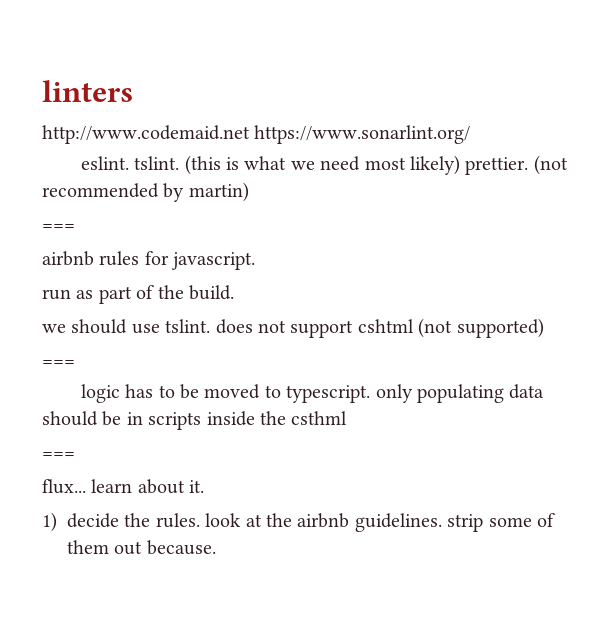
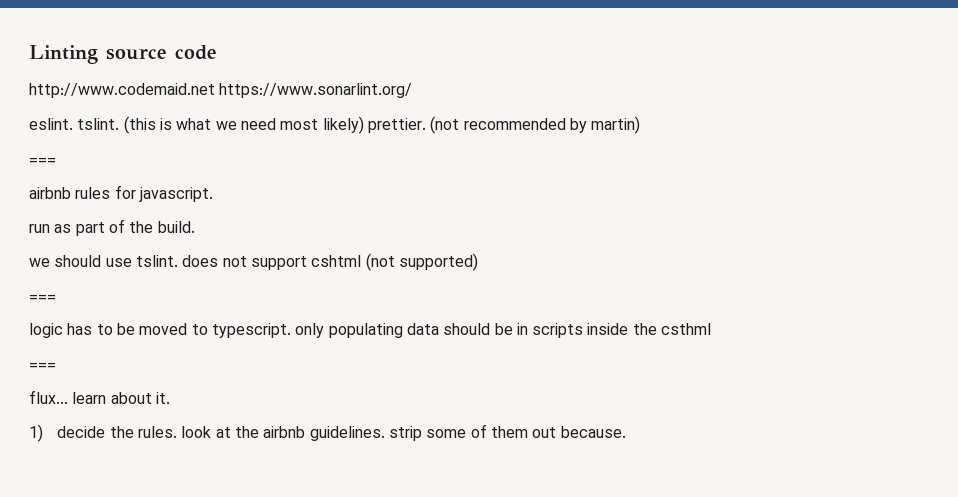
- linters
+ Linting source code

